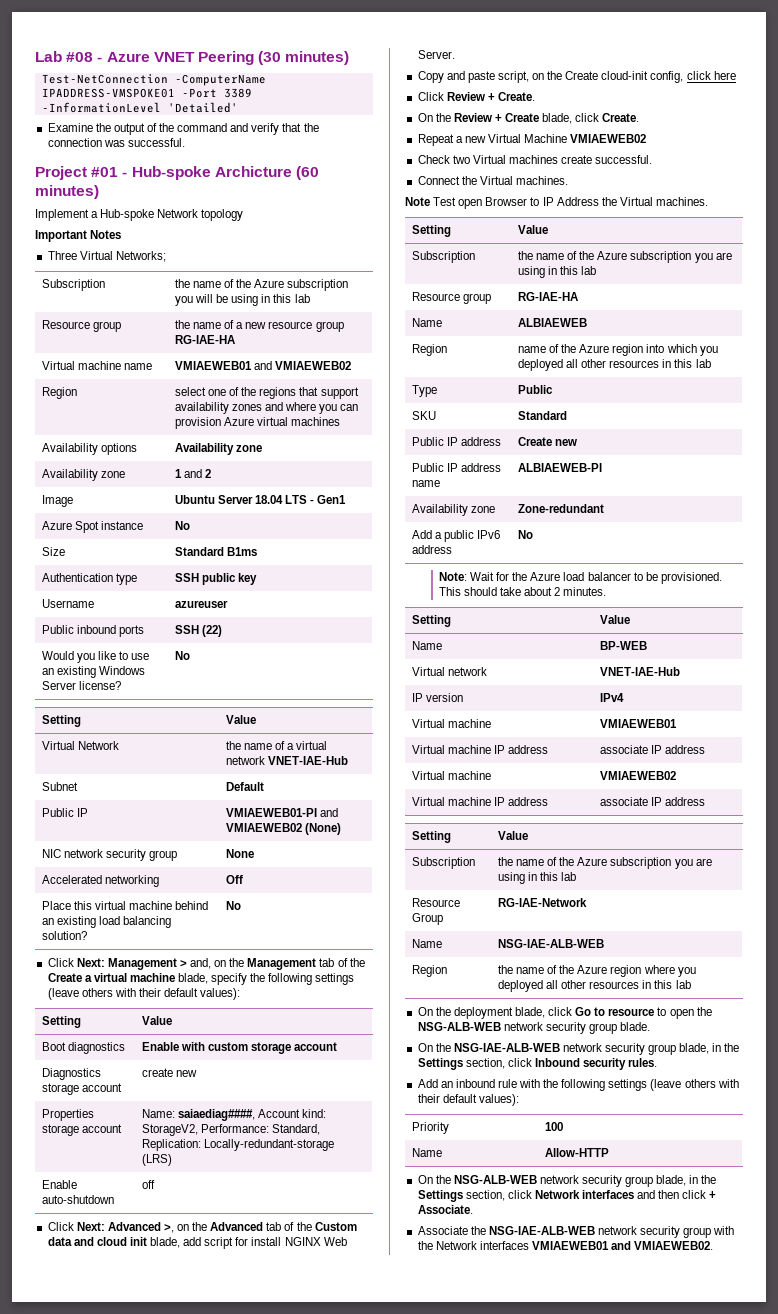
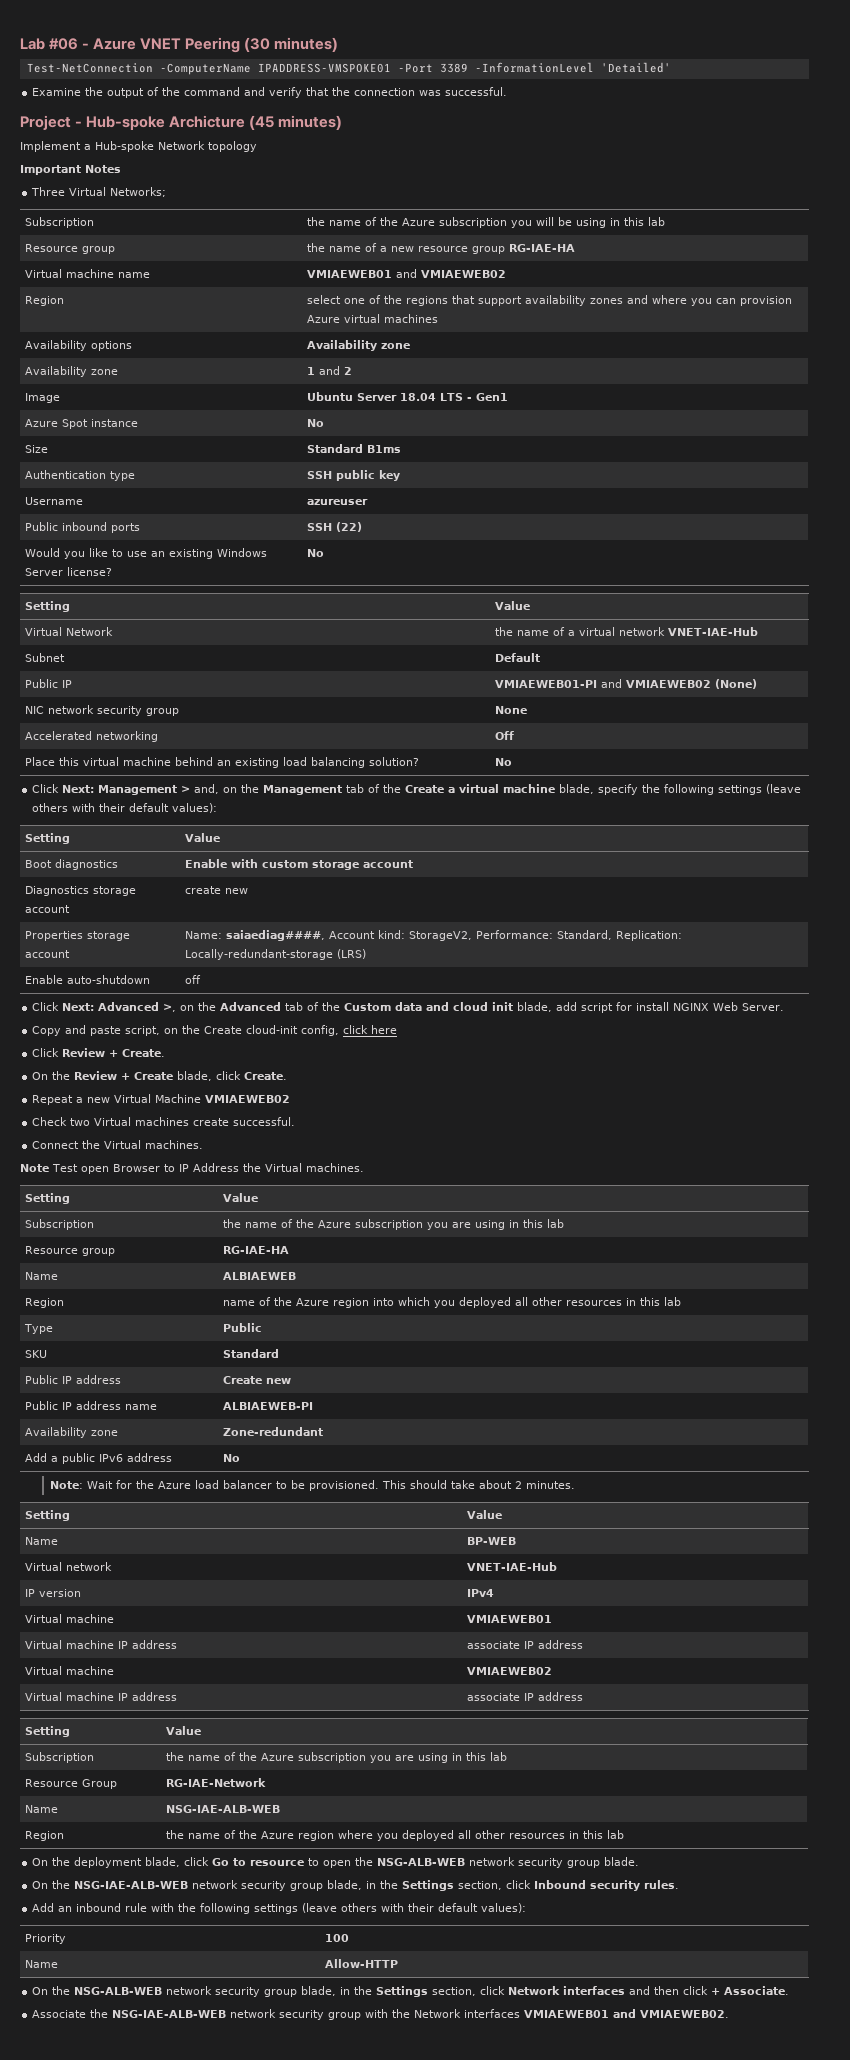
- Lab #08 - Azure VNET Peering (30 minutes)
+ Lab #06 - Azure VNET Peering (30 minutes)
- Project #01 - Hub-spoke Archicture (60 minutes)
+ Project - Hub-spoke Archicture (45 minutes)

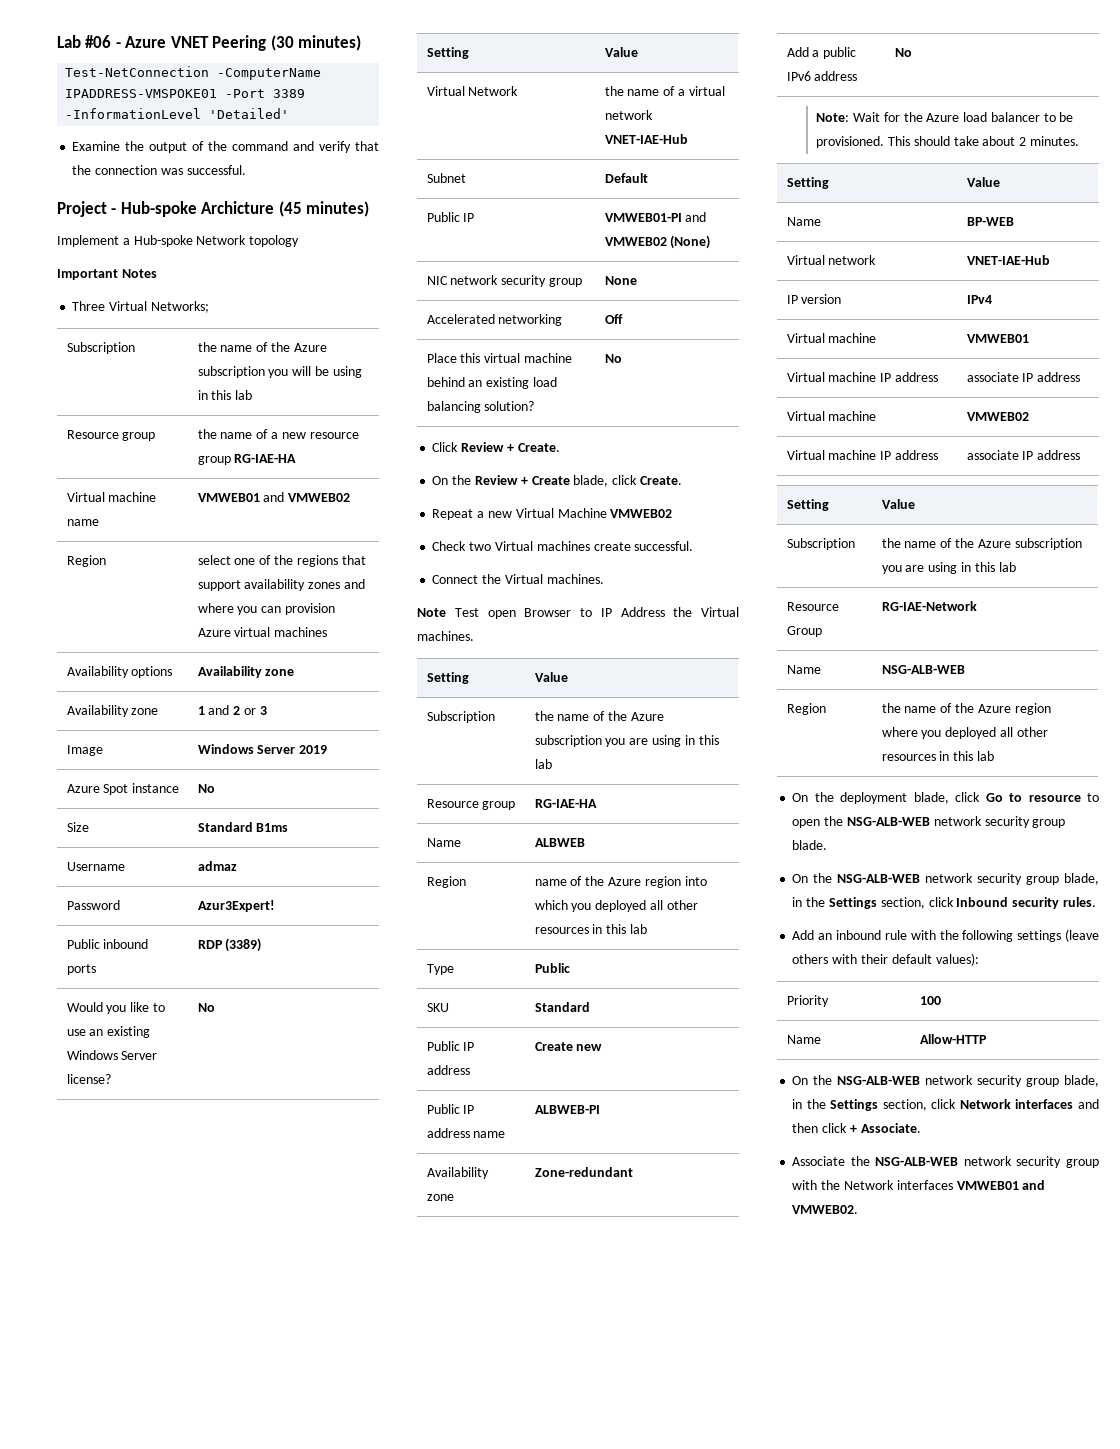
- Virtual machine name | VMIAEWEB01 and VMIAEWEB02
+ Virtual machine name | VMWEB01 and VMWEB02
- Availability zone | 1 and 2
+ Availability zone | 1 and 2 or 3
- Image | Ubuntu Server 18.04 LTS - Gen1
+ Image | Windows Server 2019
- Authentication type | SSH public key
- Username | azureuser
+ Username | admaz
+ Password | Azur3Expert!
- Public inbound ports | SSH (22)
+ Public inbound ports | RDP (3389)
- Public IP | VMIAEWEB01-PI and VMIAEWEB02 (None)
+ Public IP | VMWEB01-PI and VMWEB02 (None)
- Click Next: Management > and, on the Management tab of the Create a virtual machine blade, specify the following settings (leave others with their default values):
- Setting | Value
- Boot diagnostics | Enable with custom storage account
- Diagnostics storage account | create new
- Properties storage account | Name: saiaediag####, Account kind: StorageV2, Performance: Standard, Replication: Locally-redundant-storage (LRS)
- Enable auto-shutdown | off
- Click Next: Advanced >, on the Advanced tab of the Custom data and cloud init blade, add script for install NGINX Web Server.
- Copy and paste script, on the Create cloud-init config, click here
- Repeat a new Virtual Machine VMIAEWEB02
+ Repeat a new Virtual Machine VMWEB02
- Name | ALBIAEWEB
+ Name | ALBWEB
- Public IP address name | ALBIAEWEB-PI
+ Public IP address name | ALBWEB-PI
- Virtual machine | VMIAEWEB01
+ Virtual machine | VMWEB01
- Virtual machine | VMIAEWEB02
+ Virtual machine | VMWEB02
- Name | NSG-IAE-ALB-WEB
+ Name | NSG-ALB-WEB
- On the NSG-IAE-ALB-WEB network security group blade, in the Settings section, click Inbound security rules.
+ On the NSG-ALB-WEB network security group blade, in the Settings section, click Inbound security rules.
- Associate the NSG-IAE-ALB-WEB network security group with the Network interfaces VMIAEWEB01 and VMIAEWEB02.
+ Associate the NSG-ALB-WEB network security group with the Network interfaces VMWEB01 and VMWEB02.

